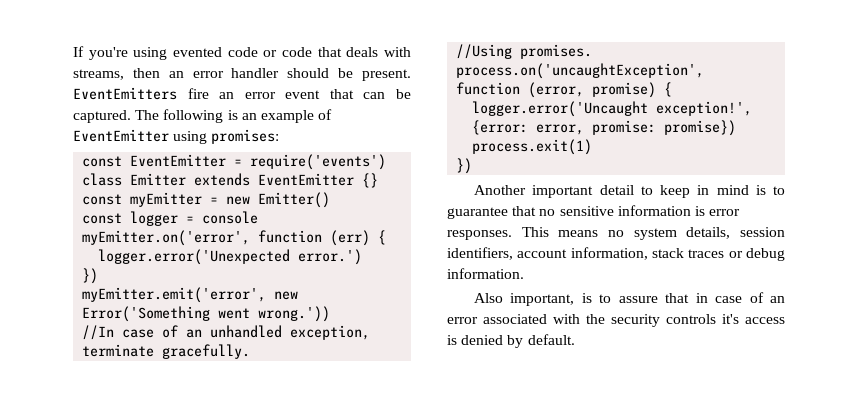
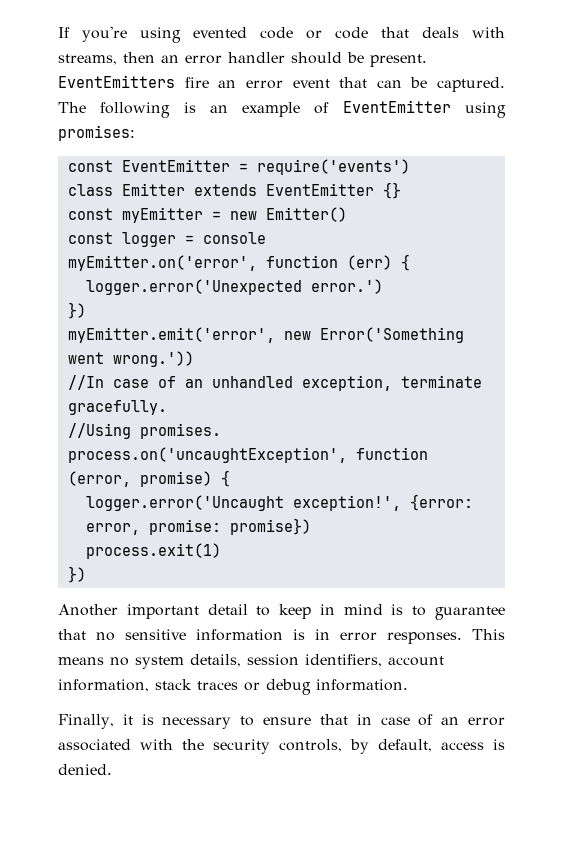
- Another important detail to keep in mind is to guarantee that no sensitive information is error responses.
+ Another important detail to keep in mind is to guarantee that no sensitive information is in error responses.
- Also important, is to assure that in case of an error associated with the security controls it's access is denied by default.
+ Finally, it is necessary to ensure that in case of an error associated with the security controls, by default, access is denied.

